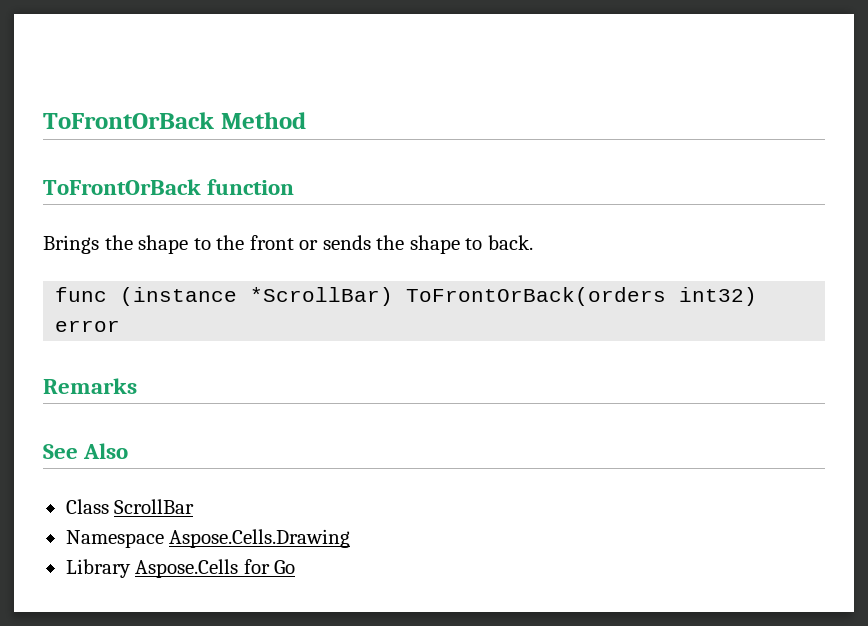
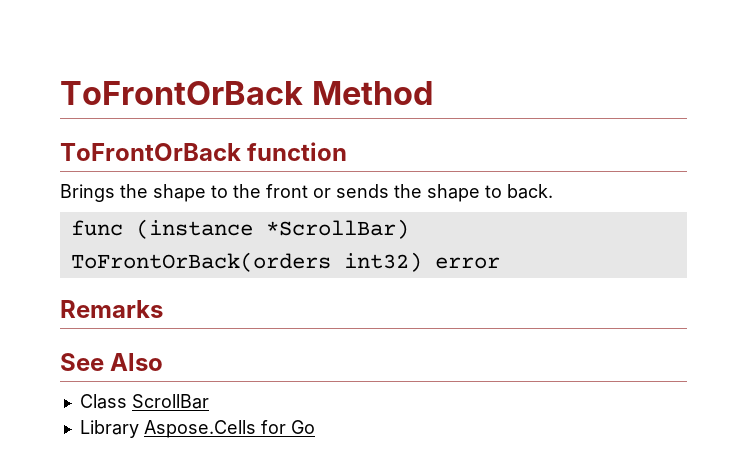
- Namespace Aspose.Cells.Drawing

